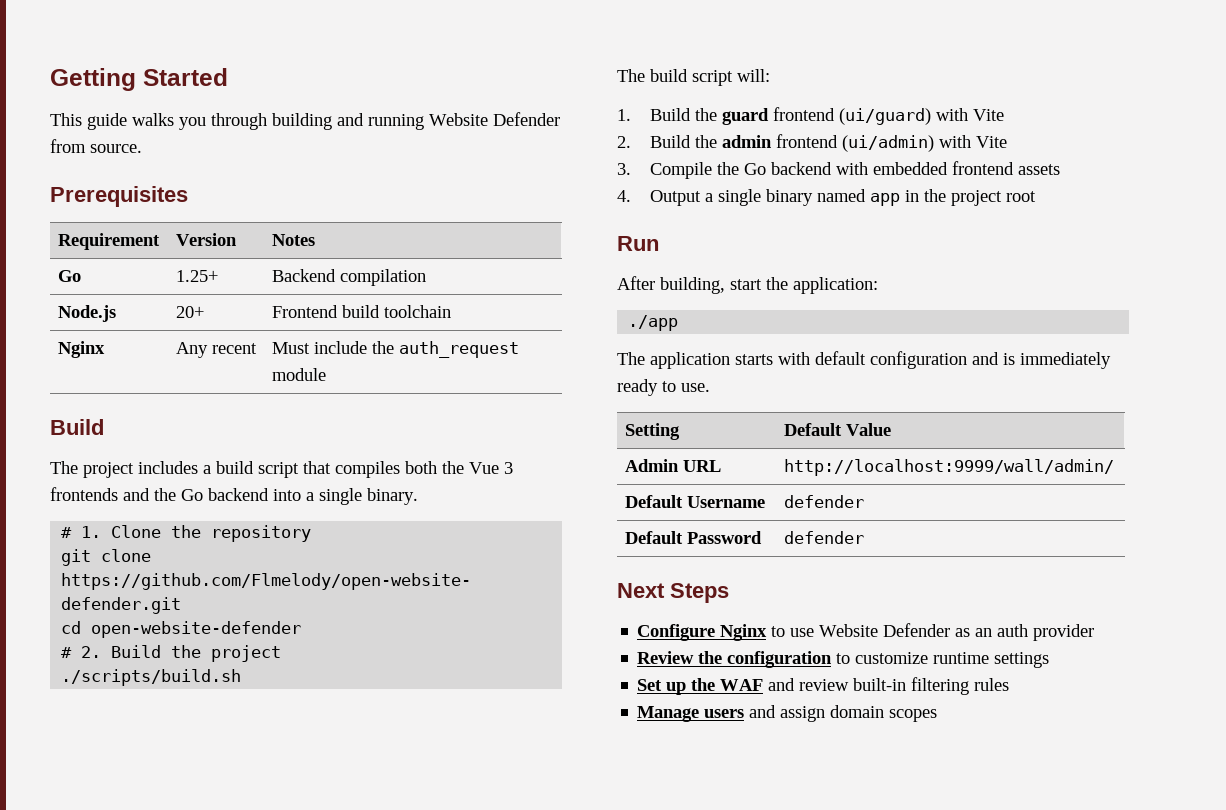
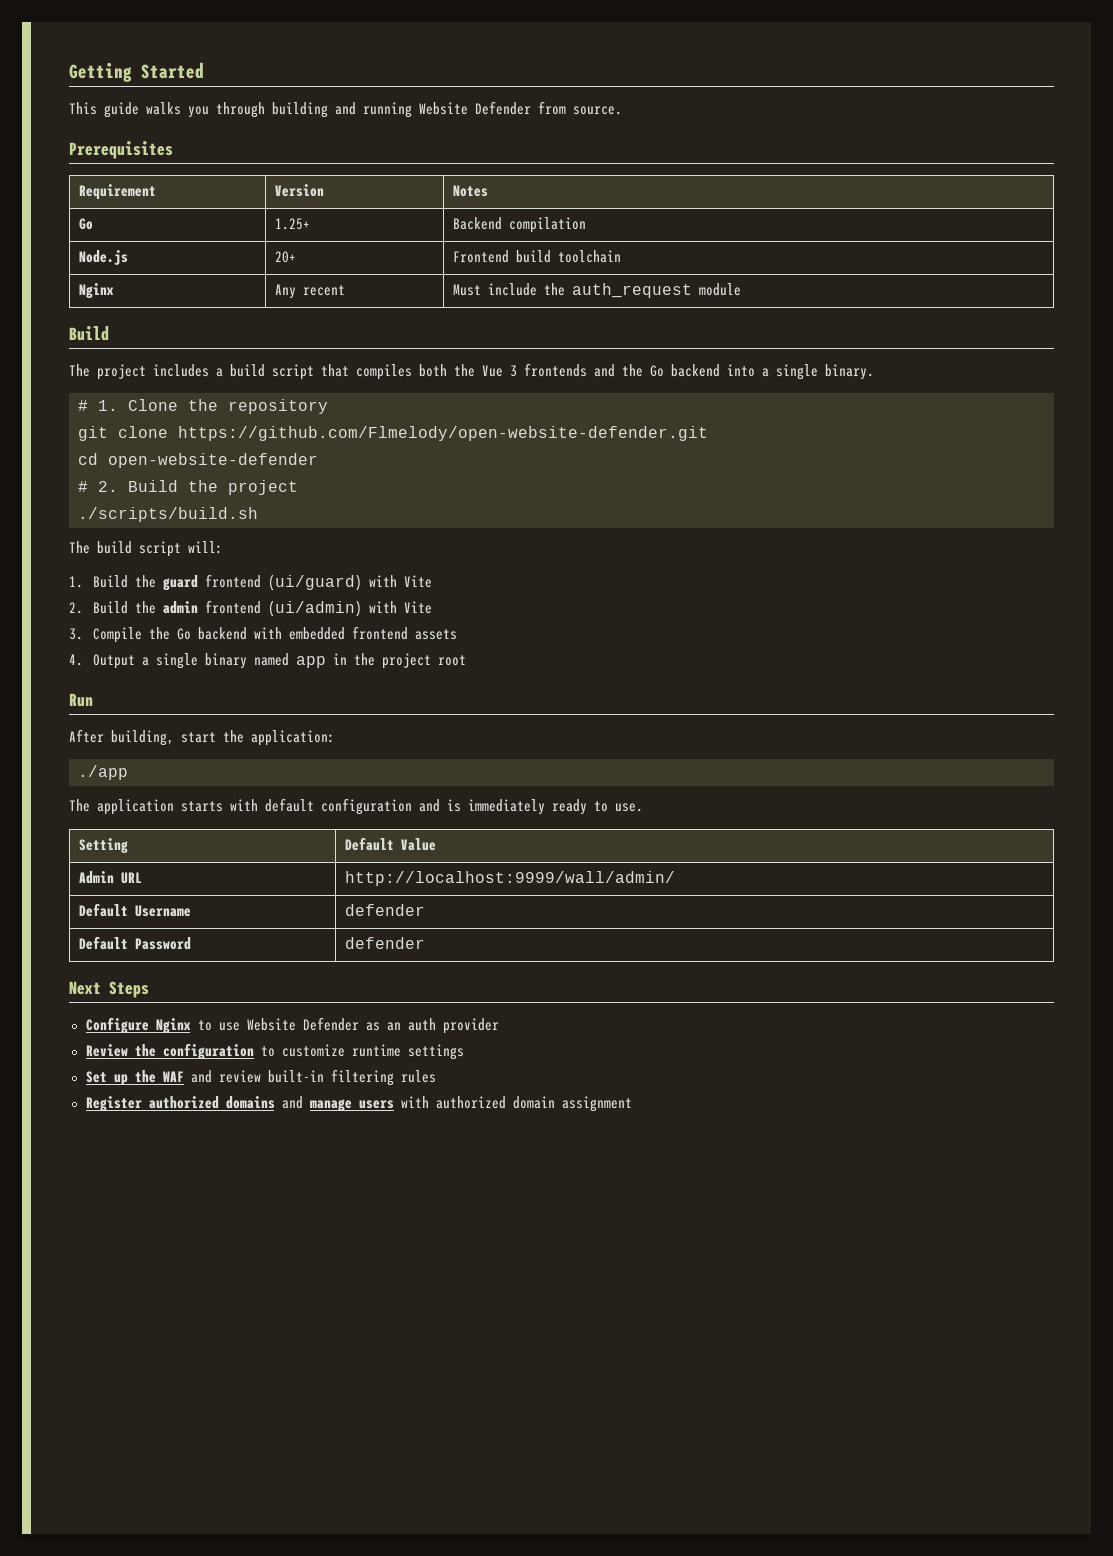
- Manage users and assign domain scopes
+ Register authorized domains and manage users with authorized domain assignment

